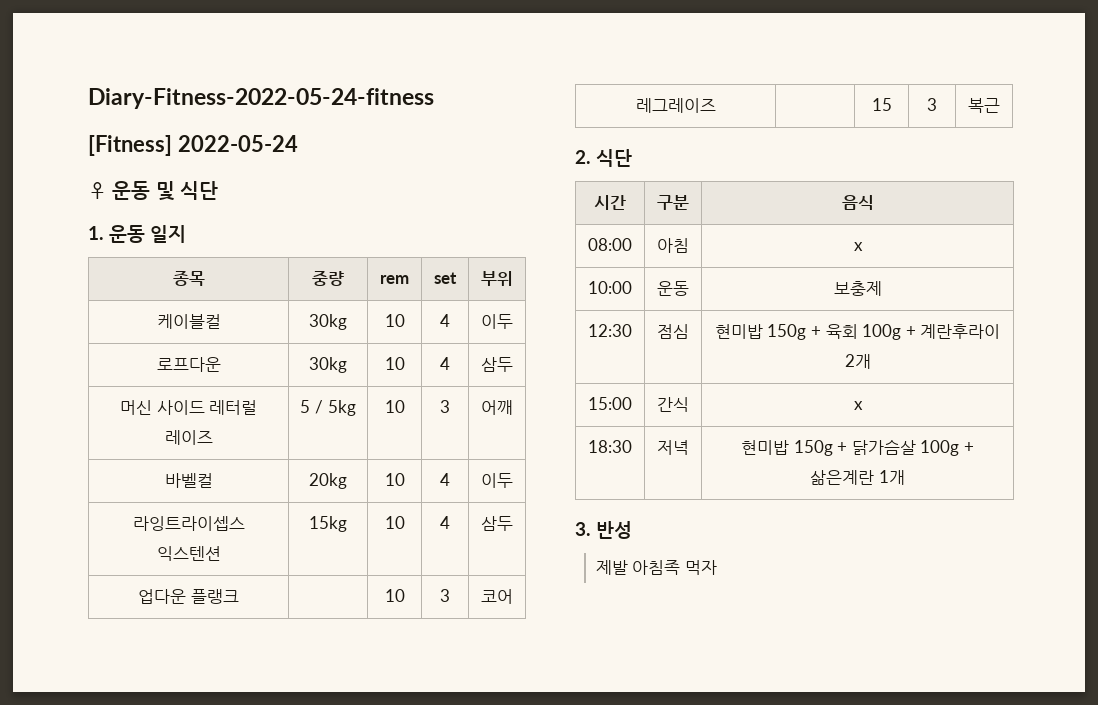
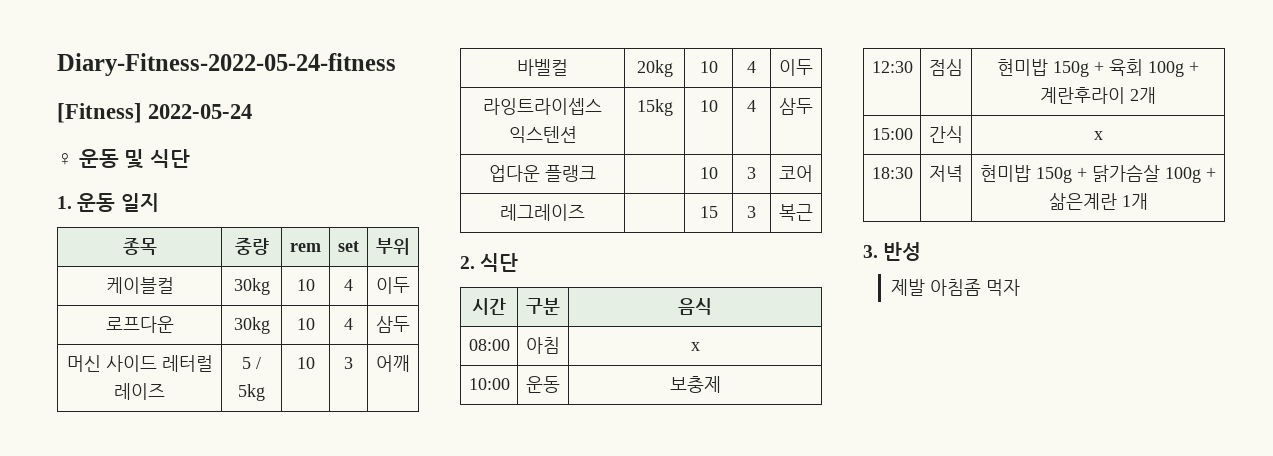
- 제발 아침족 먹자
+ 제발 아침좀 먹자

